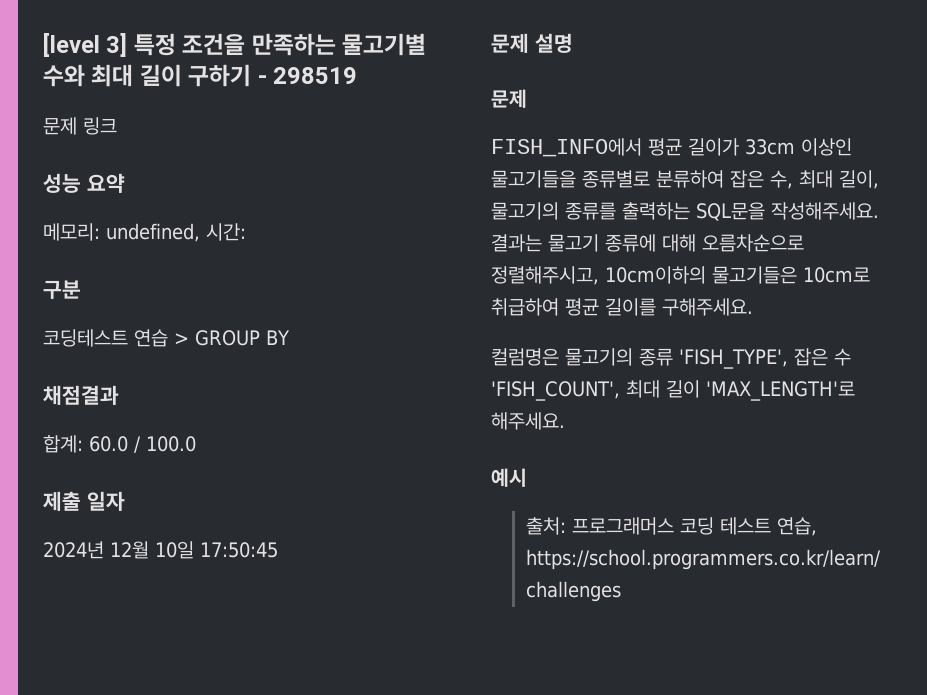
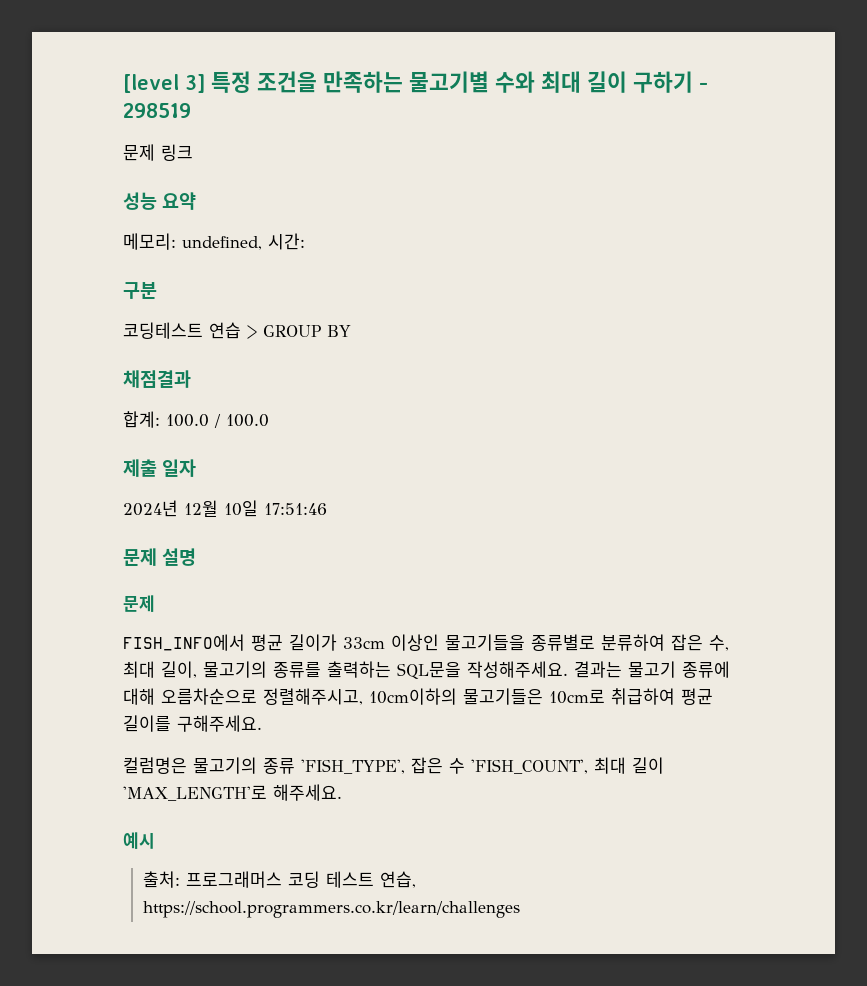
- 합계: 60.0 / 100.0
+ 합계: 100.0 / 100.0
- 2024년 12월 10일 17:50:45
+ 2024년 12월 10일 17:51:46

